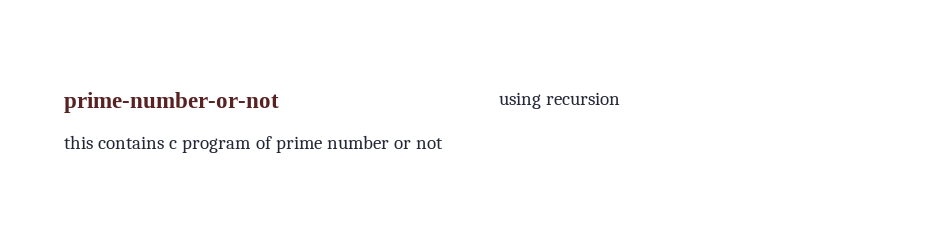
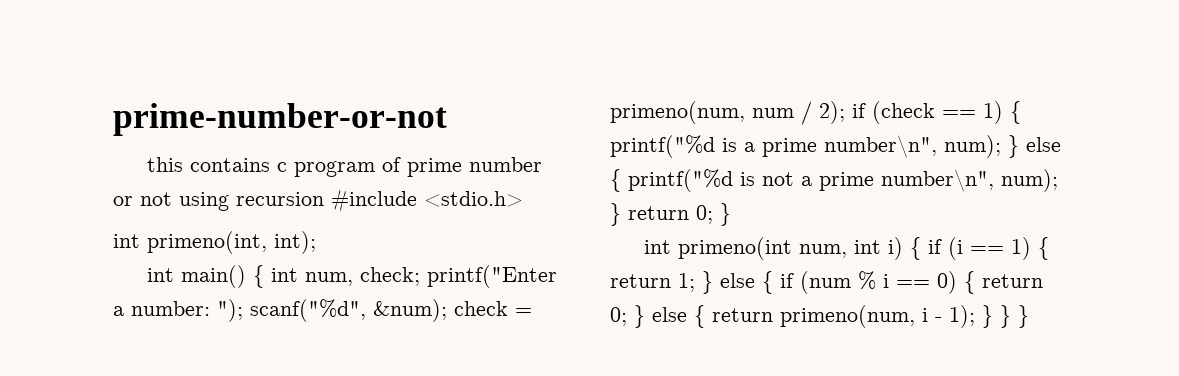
- this contains c program of prime number or not using recursion
+ this contains c program of prime number or not using recursion #include <stdio.h>
+ int primeno(int, int);
+ int main() { int num, check; printf("Enter a number: "); scanf("%d", &num); check = primeno(num, num / 2); if (check == 1) { printf("%d is a prime number\n", num); } else { printf("%d is not a prime number\n", num); } return 0; }
+ int primeno(int num, int i) { if (i == 1) { return 1; } else { if (num % i == 0) { return 0; } else { return primeno(num, i - 1); } } }

